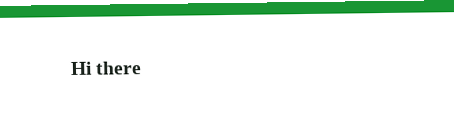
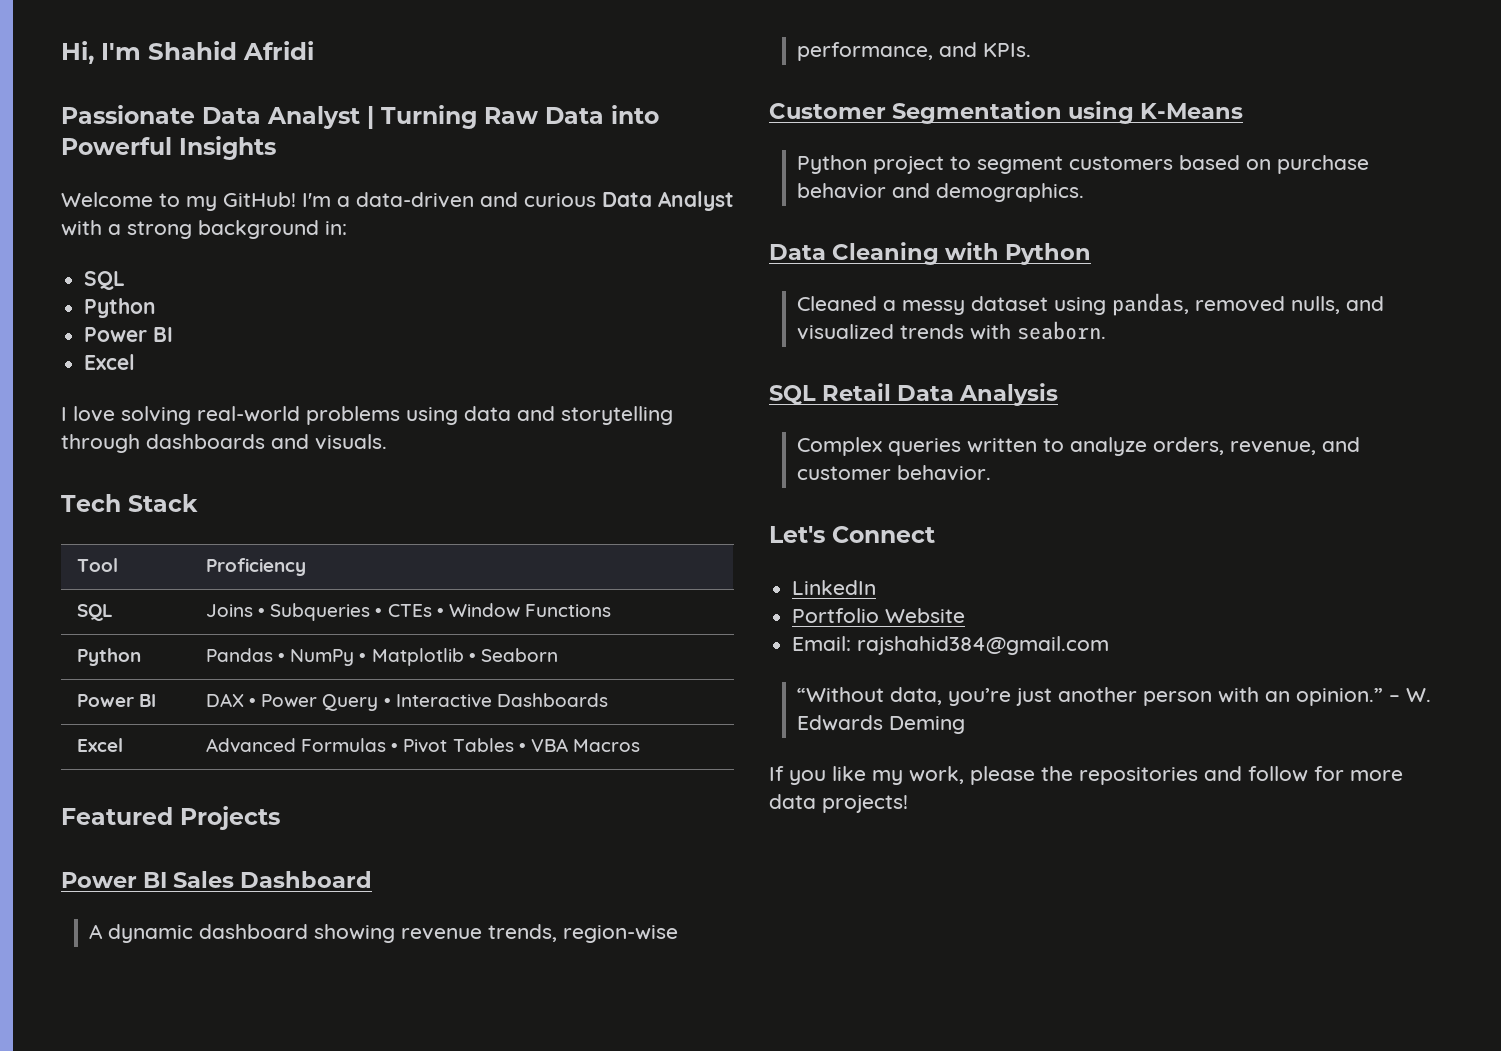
- Hi there
+ Hi, I'm Shahid Afridi
+ Passionate Data Analyst | Turning Raw Data into Powerful Insights
+ Welcome to my GitHub! I'm a data-driven and curious Data Analyst with a strong background in:
+ SQL
+ Python
+ Power BI
+ Excel
+ I love solving real-world problems using data and storytelling through dashboards and visuals.
+ Tech Stack
+ Tool | Proficiency
+ SQL | Joins • Subqueries • CTEs • Window Functions
+ Python | Pandas • NumPy • Matplotlib • Seaborn
+ Power BI | DAX • Power Query • Interactive Dashboards
+ Excel | Advanced Formulas • Pivot Tables • VBA Macros
+ Featured Projects
+ Power BI Sales Dashboard
+ A dynamic dashboard showing revenue trends, region-wise performance, and KPIs.
+ Customer Segmentation using K-Means
+ Python project to segment customers based on purchase behavior and demographics.
+ Data Cleaning with Python
+ Cleaned a messy dataset using pandas, removed nulls, and visualized trends with seaborn.
+ SQL Retail Data Analysis
+ Complex queries written to analyze orders, revenue, and customer behavior.
+ Let's Connect
+ LinkedIn
+ Portfolio Website
+ Email: rajshahid384@gmail.com
+ “Without data, you’re just another person with an opinion.” – W. Edwards Deming
+ If you like my work, please the repositories and follow for more data projects!

